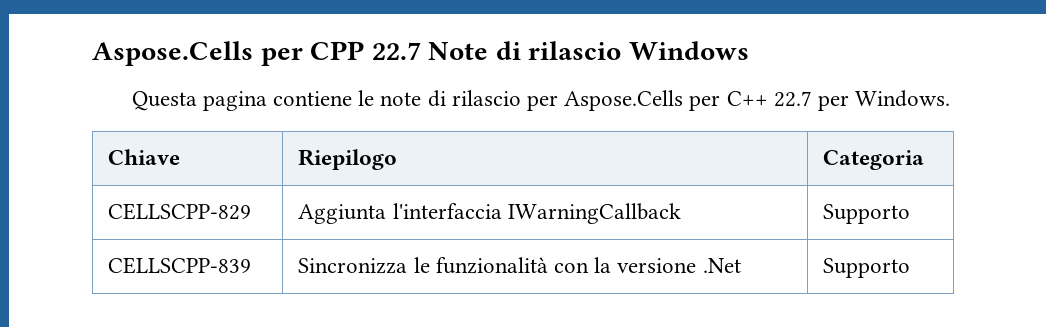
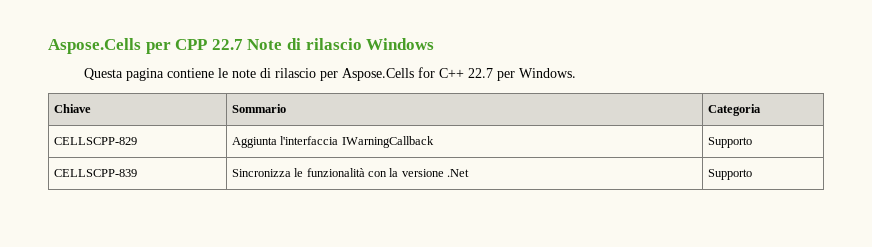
- Questa pagina contiene le note di rilascio per Aspose.Cells per C++ 22.7 per Windows.
+ Questa pagina contiene le note di rilascio per Aspose.Cells for C++ 22.7 per Windows.
- Chiave | Riepilogo | Categoria
+ Chiave | Sommario | Categoria

